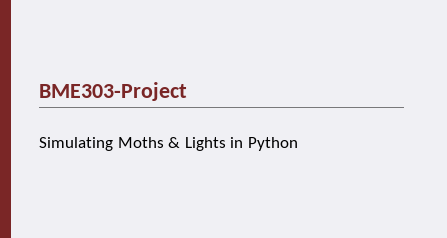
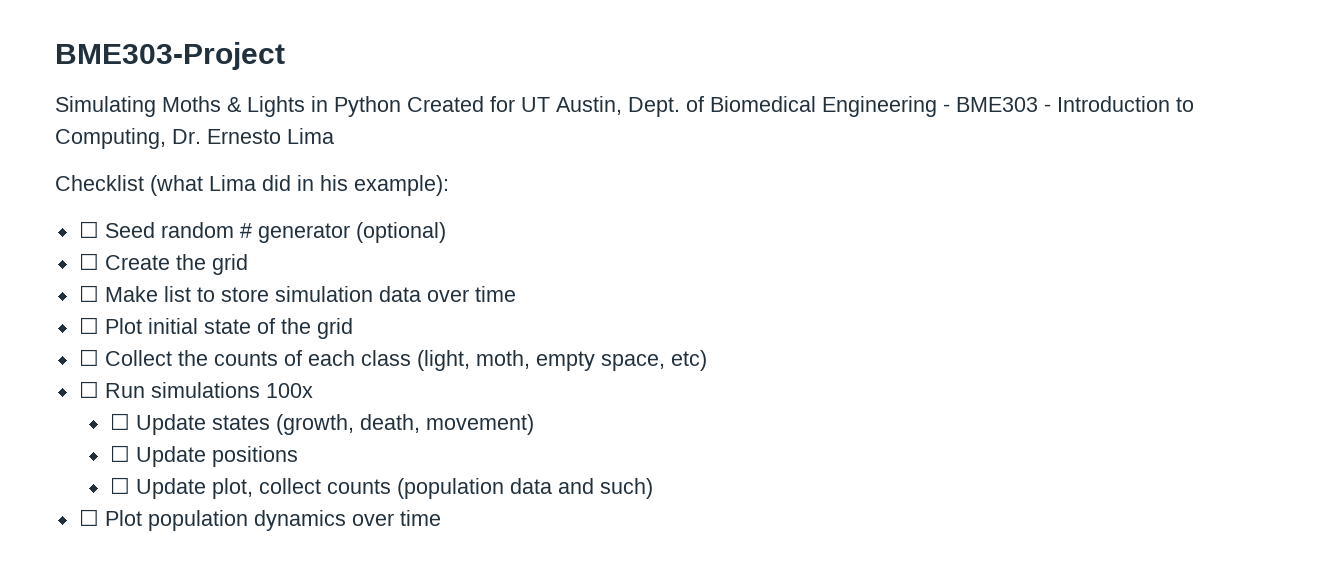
- Simulating Moths & Lights in Python
+ Simulating Moths & Lights in Python Created for UT Austin, Dept. of Biomedical Engineering - BME303 - Introduction to Computing, Dr. Ernesto Lima
+ Checklist (what Lima did in his example):
+ ☐ Seed random # generator (optional)
+ ☐ Create the grid
+ ☐ Make list to store simulation data over time
+ ☐ Plot initial state of the grid
+ ☐ Collect the counts of each class (light, moth, empty space, etc)
+ ☐ Run simulations 100x
+ ☐ Update states (growth, death, movement)
+ ☐ Update positions
+ ☐ Update plot, collect counts (population data and such)
+ ☐ Plot population dynamics over time

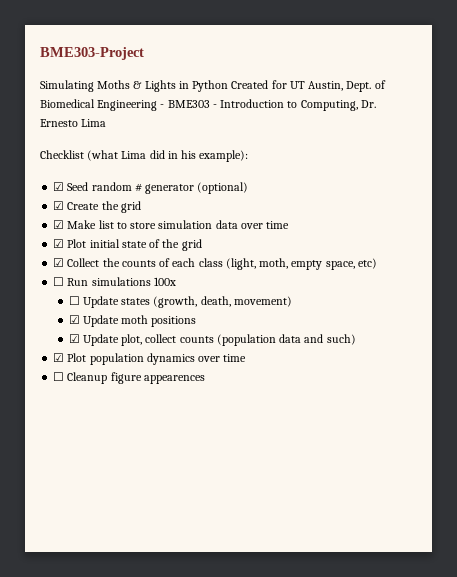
- ☐ Seed random # generator (optional)
+ ☑ Seed random # generator (optional)
- ☐ Create the grid
+ ☑ Create the grid
- ☐ Make list to store simulation data over time
+ ☑ Make list to store simulation data over time
- ☐ Plot initial state of the grid
+ ☑ Plot initial state of the grid
- ☐ Collect the counts of each class (light, moth, empty space, etc)
+ ☑ Collect the counts of each class (light, moth, empty space, etc)
- ☐ Update positions
+ ☑ Update moth positions
- ☐ Update plot, collect counts (population data and such)
+ ☑ Update plot, collect counts (population data and such)
- ☐ Plot population dynamics over time
+ ☑ Plot population dynamics over time
+ ☐ Cleanup figure appearences

